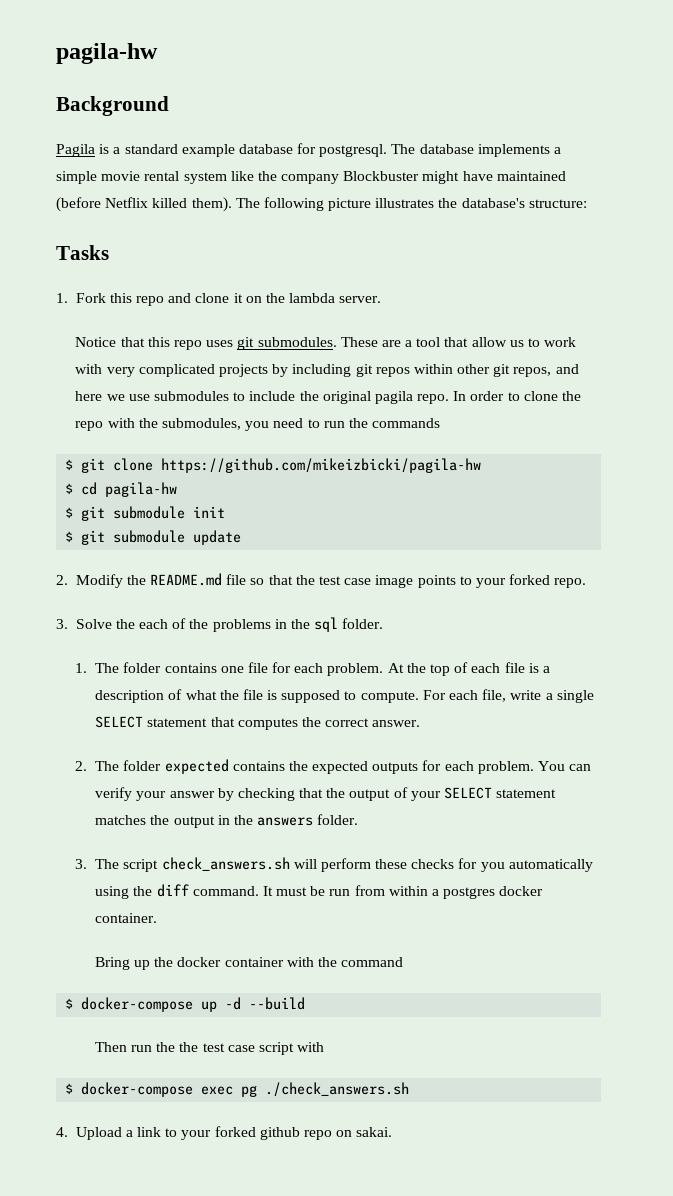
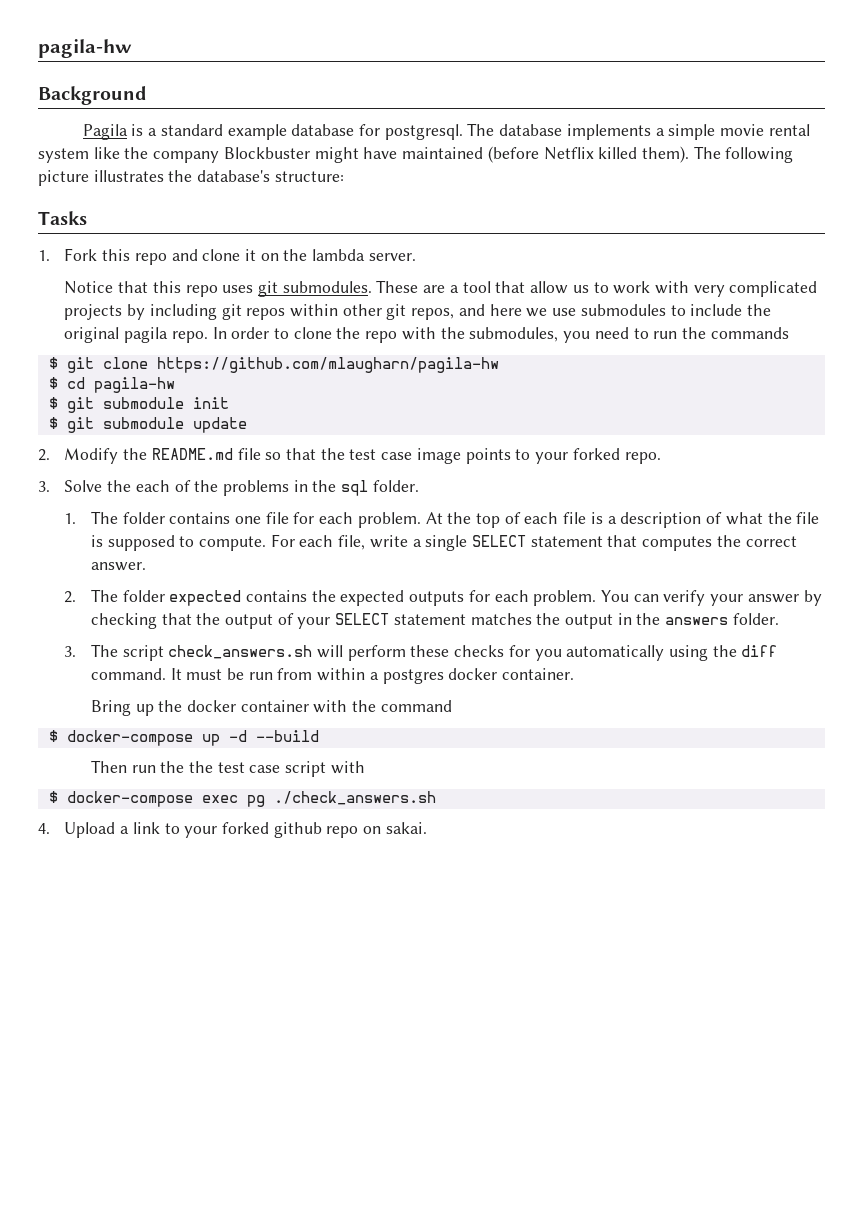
- $ git clone https://github.com/mikeizbicki/pagila-hw
+ $ git clone https://github.com/mlaugharn/pagila-hw

